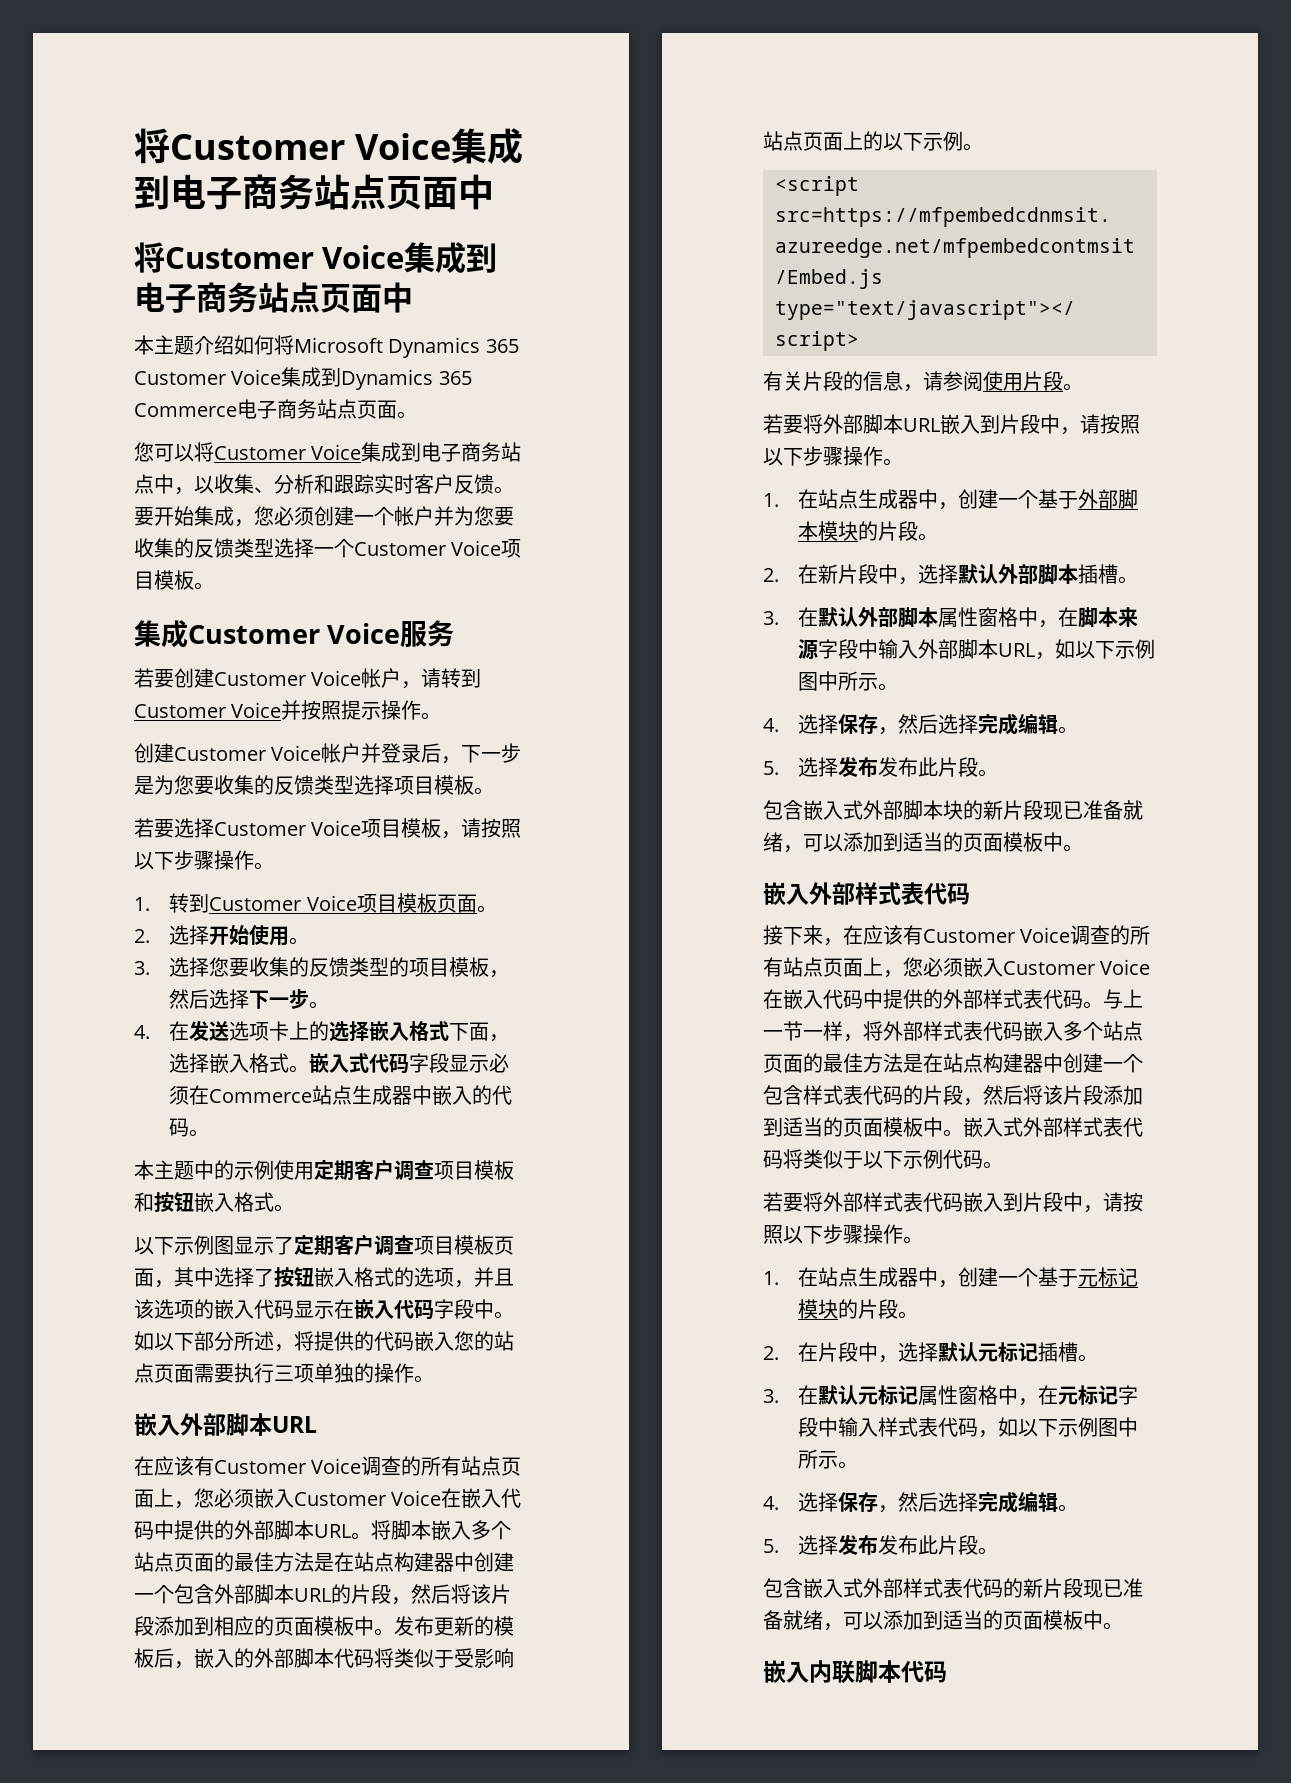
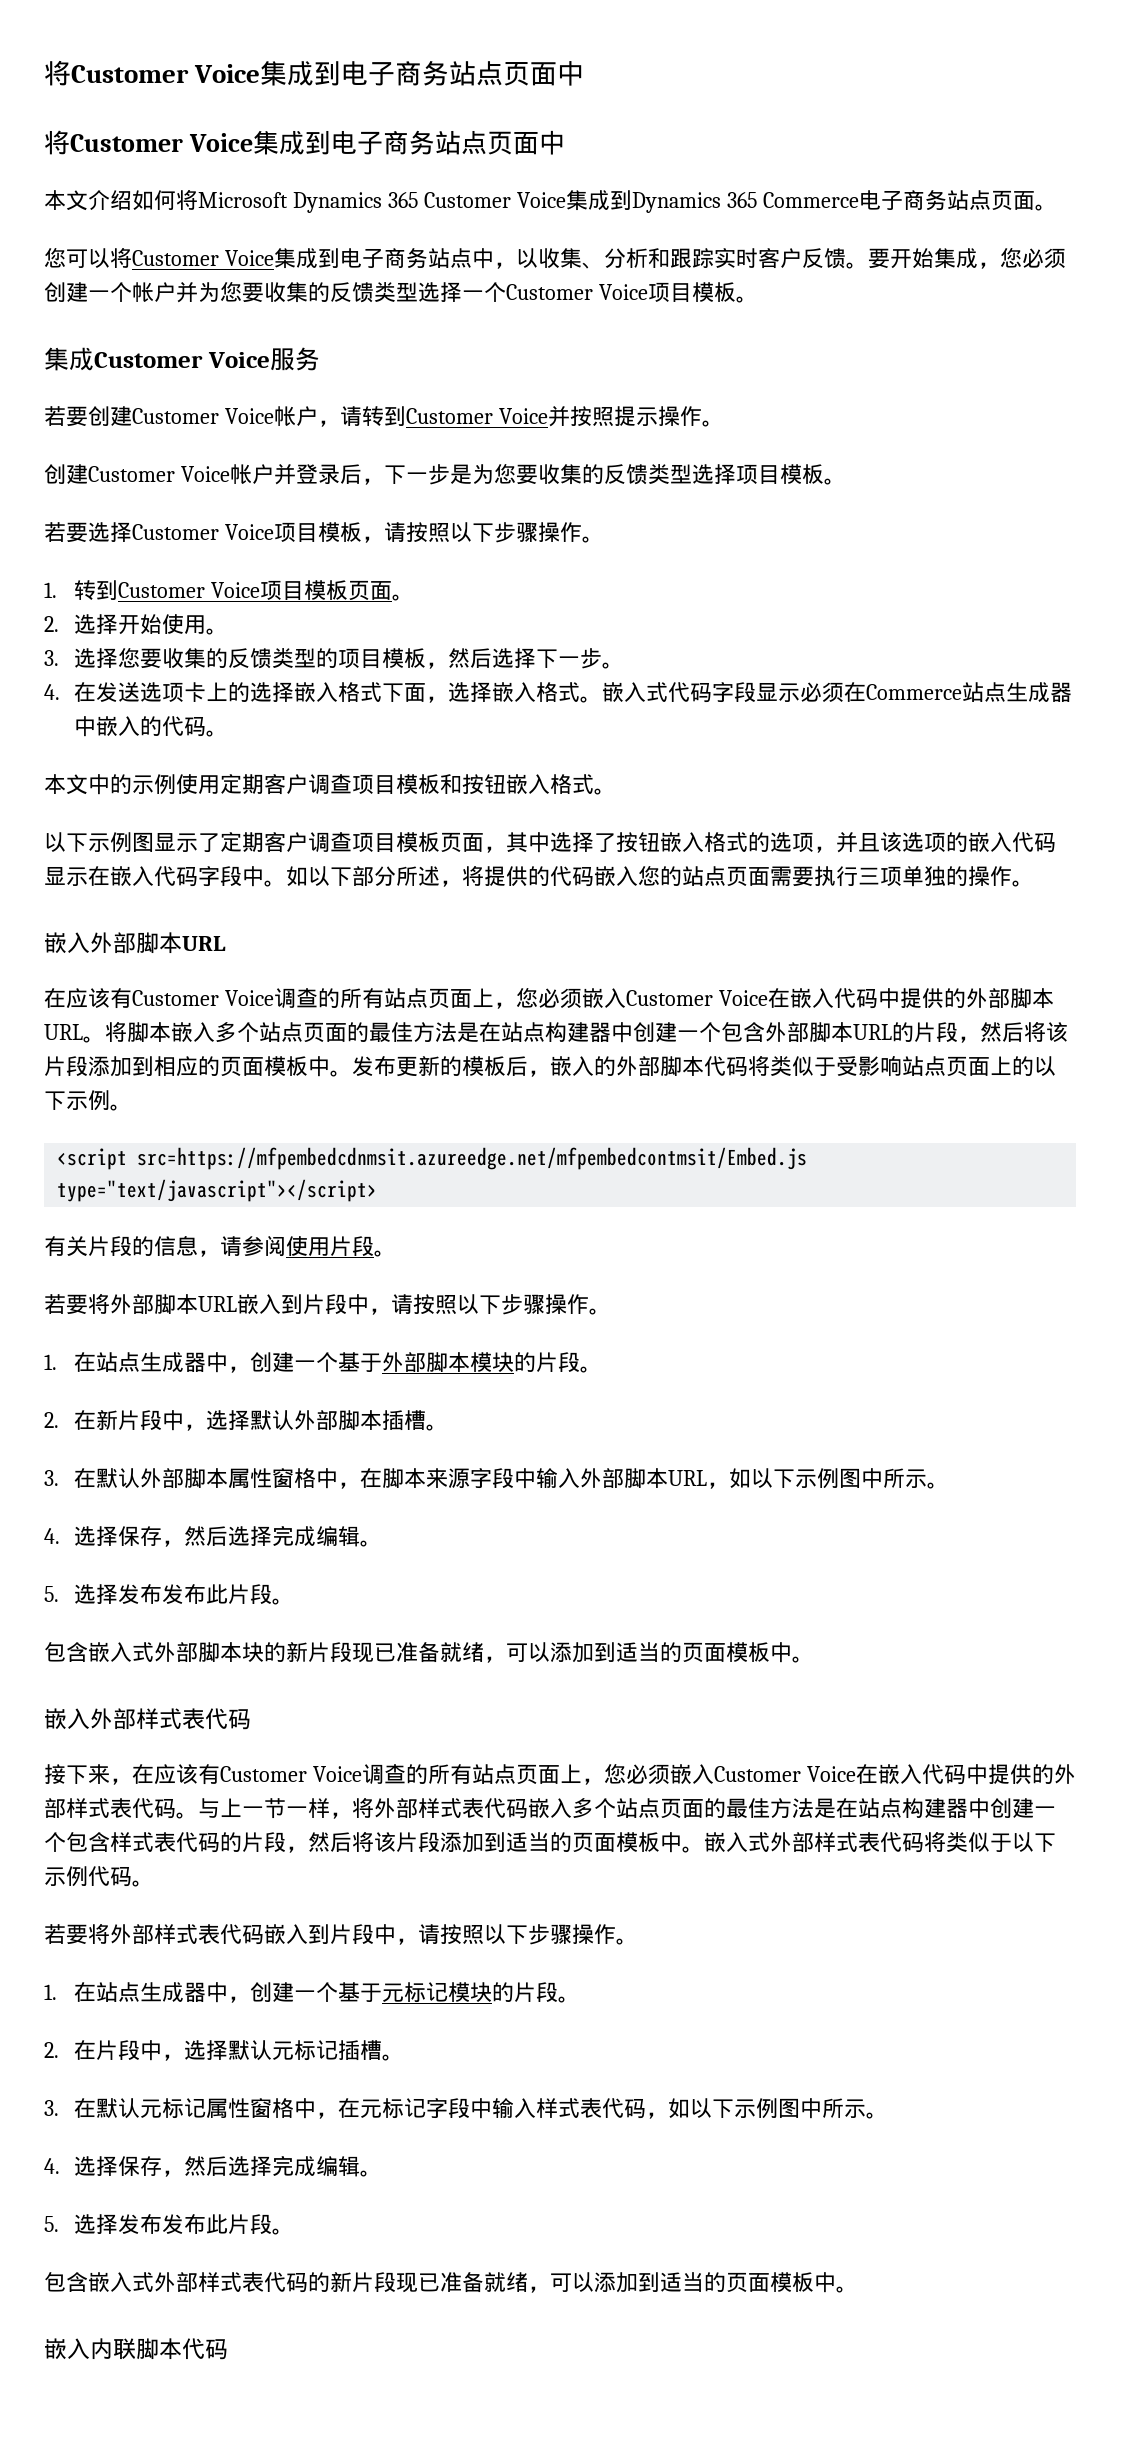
- 本主题介绍如何将Microsoft Dynamics 365 Customer Voice集成到Dynamics 365 Commerce电子商务站点页面。
+ 本文介绍如何将Microsoft Dynamics 365 Customer Voice集成到Dynamics 365 Commerce电子商务站点页面。
- 本主题中的示例使用定期客户调查项目模板和按钮嵌入格式。
+ 本文中的示例使用定期客户调查项目模板和按钮嵌入格式。

